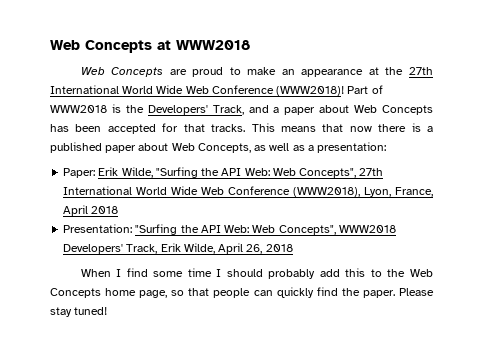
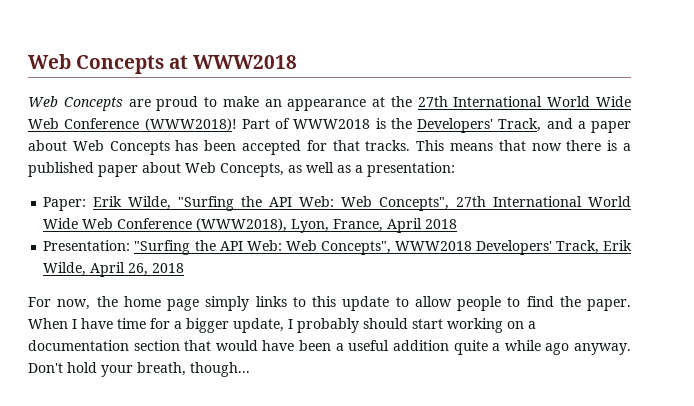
- When I find some time I should probably add this to the Web Concepts home page, so that people can quickly find the paper. Please stay tuned!
+ For now, the home page simply links to this update to allow people to find the paper. When I have time for a bigger update, I probably should start working on a documentation section that would have been a useful addition quite a while ago anyway. Don't hold your breath, though...

